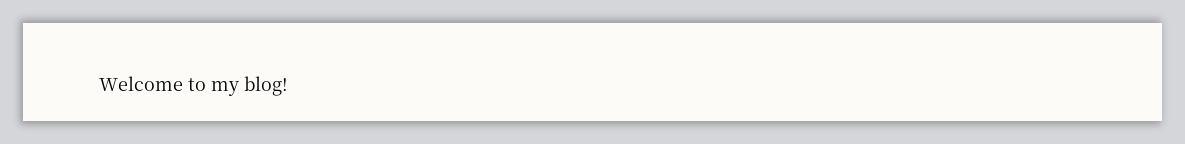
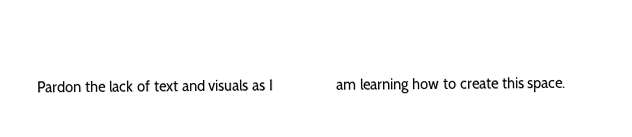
- Welcome to my blog!
+ Pardon the lack of text and visuals as I am learning how to create this space.

